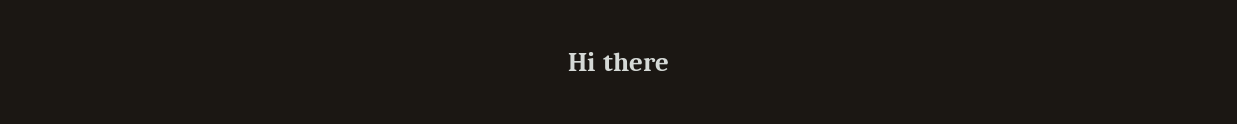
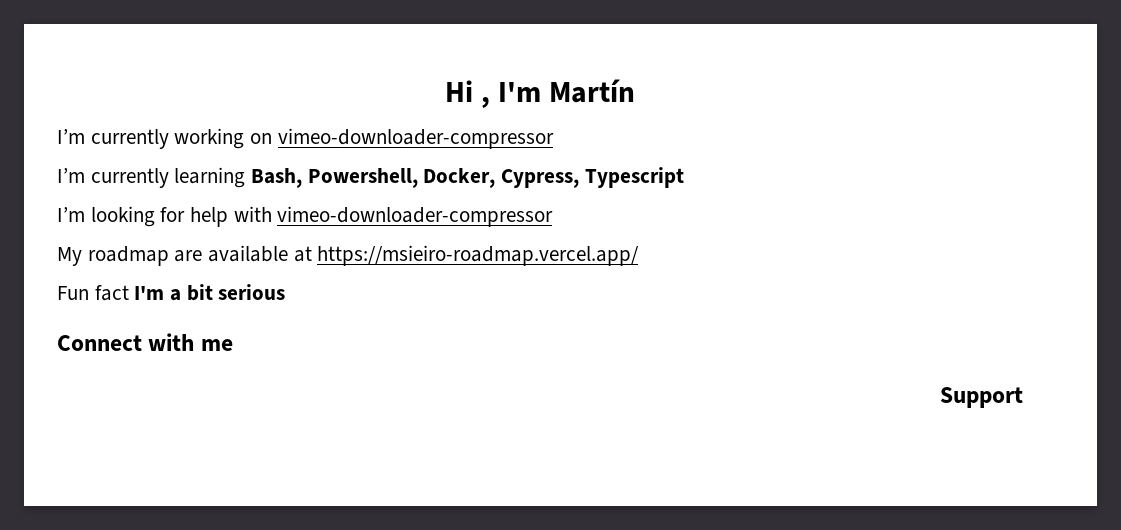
- Hi there
+ Hi , I'm Martín
+ I’m currently working on vimeo-downloader-compressor
+ I’m currently learning Bash, Powershell, Docker, Cypress, Typescript
+ I’m looking for help with vimeo-downloader-compressor
+ My roadmap are available at https://msieiro-roadmap.vercel.app/
+ Fun fact I'm a bit serious
+ Connect with me
+ Support

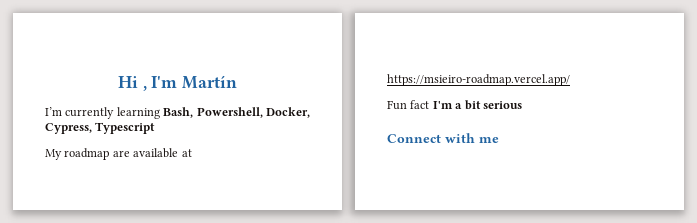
- I’m currently working on vimeo-downloader-compressor
- I’m looking for help with vimeo-downloader-compressor
- Support

